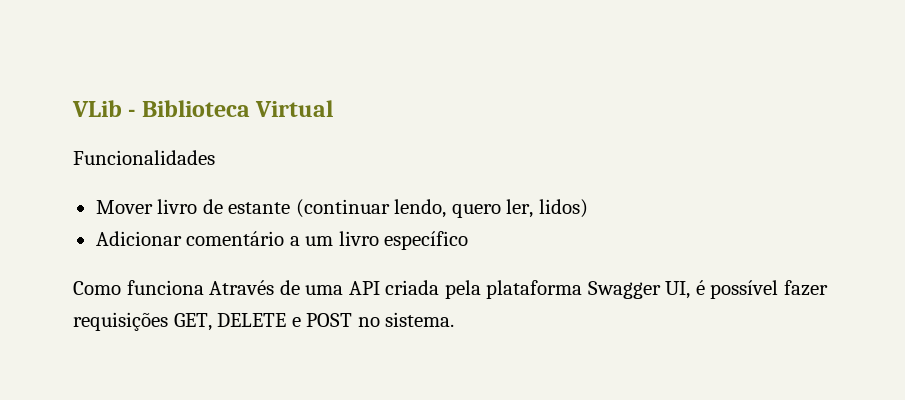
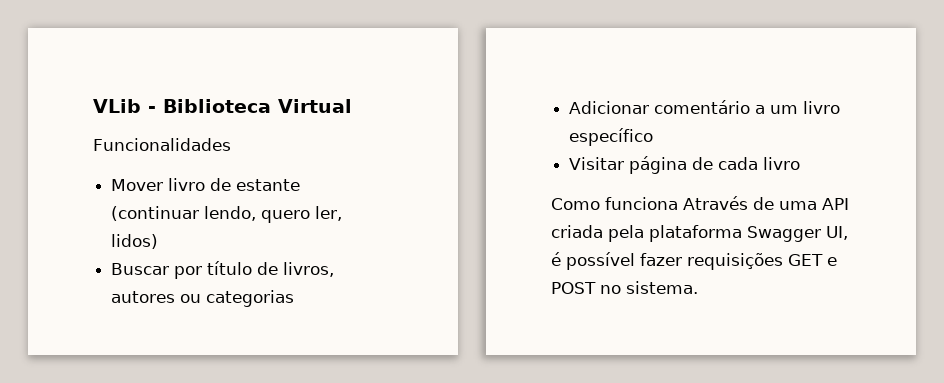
+ Buscar por título de livros, autores ou categorias
+ Visitar página de cada livro
- Como funciona Através de uma API criada pela plataforma Swagger UI, é possível fazer requisições GET, DELETE e POST no sistema.
+ Como funciona Através de uma API criada pela plataforma Swagger UI, é possível fazer requisições GET e POST no sistema.

